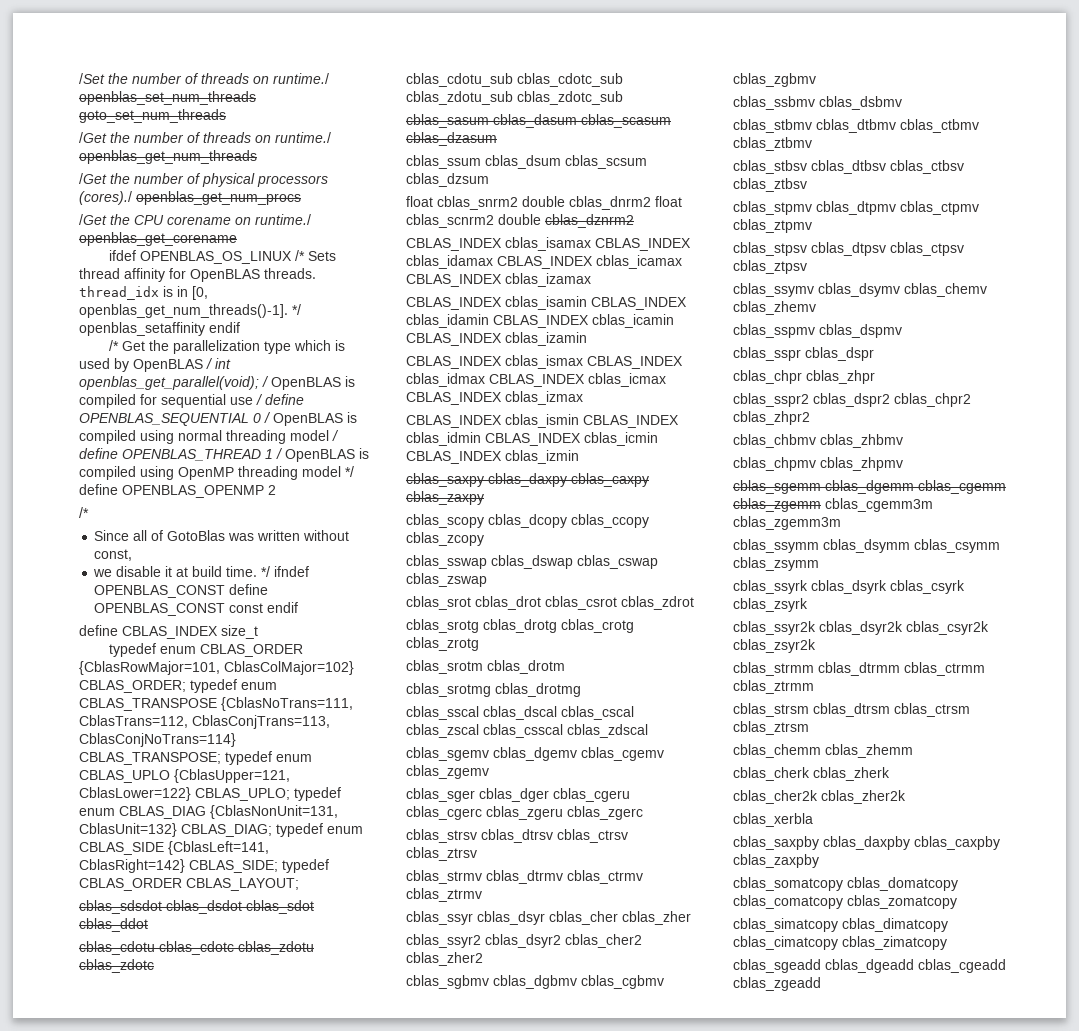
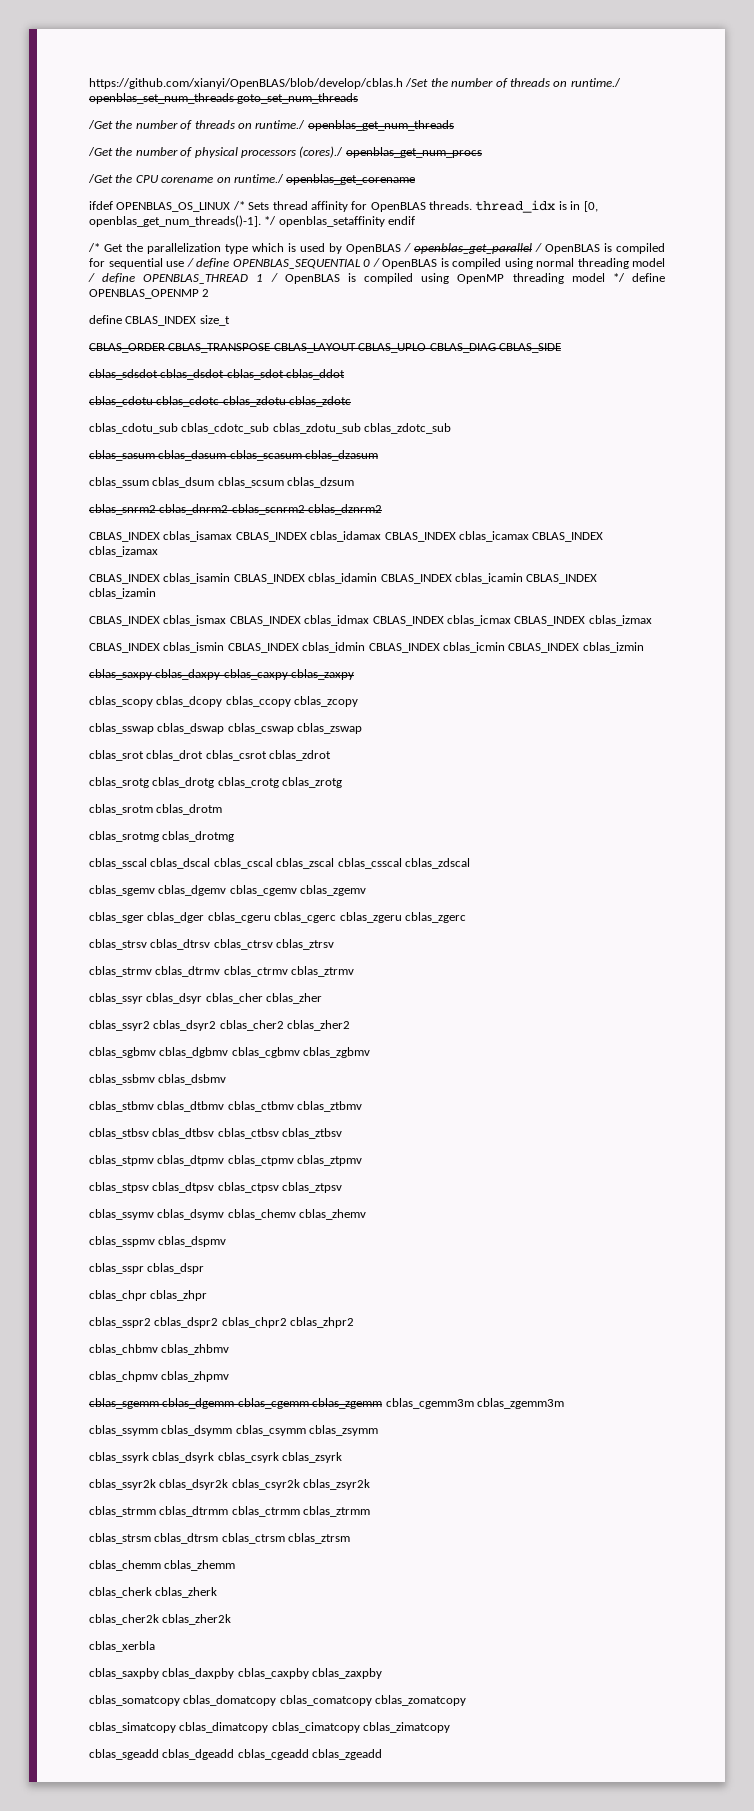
- /Set the number of threads on runtime./ openblas_set_num_threads goto_set_num_threads
+ https://github.com/xianyi/OpenBLAS/blob/develop/cblas.h /Set the number of threads on runtime./ openblas_set_num_threads goto_set_num_threads
- /* Get the parallelization type which is used by OpenBLAS / int openblas_get_parallel(void); / OpenBLAS is compiled for sequential use / define OPENBLAS_SEQUENTIAL 0 / OpenBLAS is compiled using normal threading model / define OPENBLAS_THREAD 1 / OpenBLAS is compiled using OpenMP threading model */ define OPENBLAS_OPENMP 2
- /*
- Since all of GotoBlas was written without const,
- we disable it at build time. */ ifndef OPENBLAS_CONST define OPENBLAS_CONST const endif
+ /* Get the parallelization type which is used by OpenBLAS / openblas_get_parallel / OpenBLAS is compiled for sequential use / define OPENBLAS_SEQUENTIAL 0 / OpenBLAS is compiled using normal threading model / define OPENBLAS_THREAD 1 / OpenBLAS is compiled using OpenMP threading model */ define OPENBLAS_OPENMP 2
  define CBLAS_INDEX size_t
- typedef enum CBLAS_ORDER {CblasRowMajor=101, CblasColMajor=102} CBLAS_ORDER; typedef enum CBLAS_TRANSPOSE {CblasNoTrans=111, CblasTrans=112, CblasConjTrans=113, CblasConjNoTrans=114} CBLAS_TRANSPOSE; typedef enum CBLAS_UPLO {CblasUpper=121, CblasLower=122} CBLAS_UPLO; typedef enum CBLAS_DIAG {CblasNonUnit=131, CblasUnit=132} CBLAS_DIAG; typedef enum CBLAS_SIDE {CblasLeft=141, CblasRight=142} CBLAS_SIDE; typedef CBLAS_ORDER CBLAS_LAYOUT;
+ CBLAS_ORDER CBLAS_TRANSPOSE CBLAS_LAYOUT CBLAS_UPLO CBLAS_DIAG CBLAS_SIDE
- float cblas_snrm2 double cblas_dnrm2 float cblas_scnrm2 double cblas_dznrm2
+ cblas_snrm2 cblas_dnrm2 cblas_scnrm2 cblas_dznrm2

